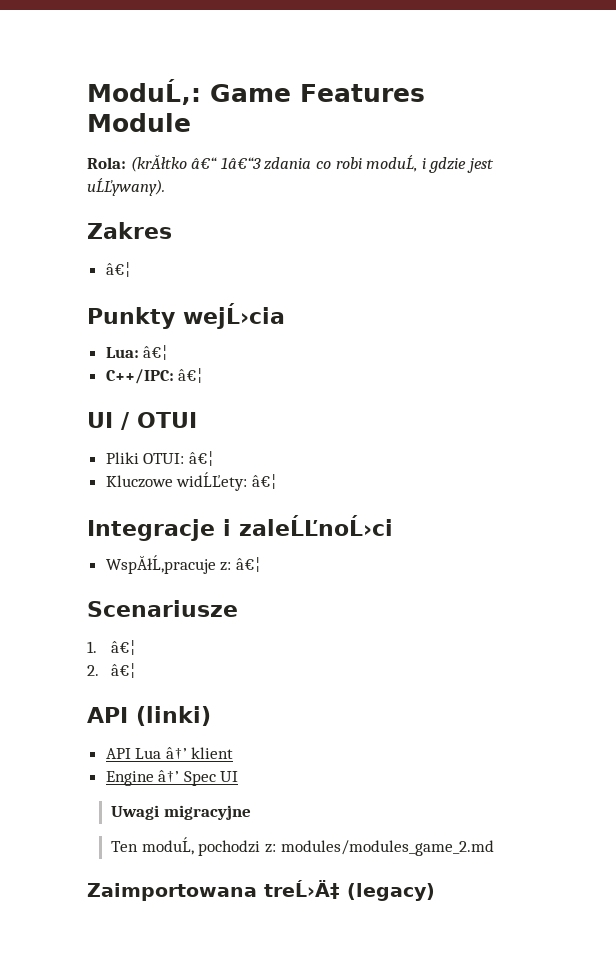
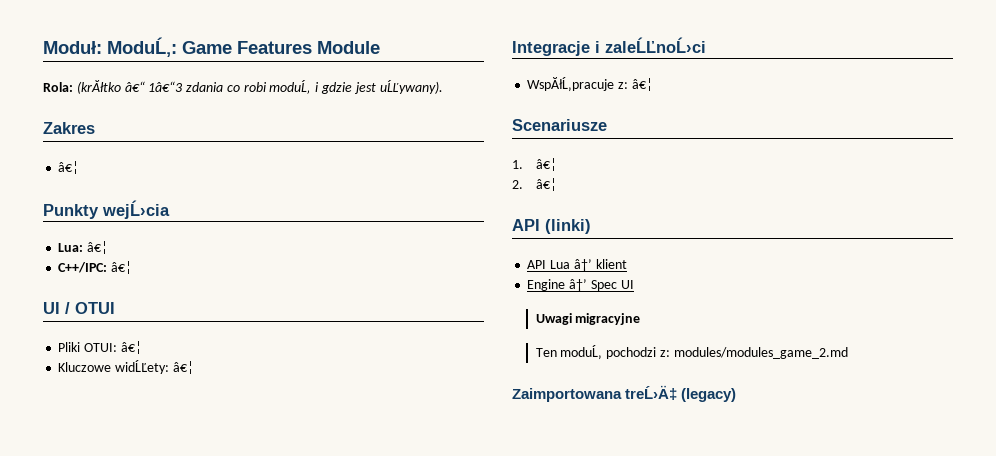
- ModuĹ‚: Game Features Module
+ Moduł: ModuĹ‚: Game Features Module

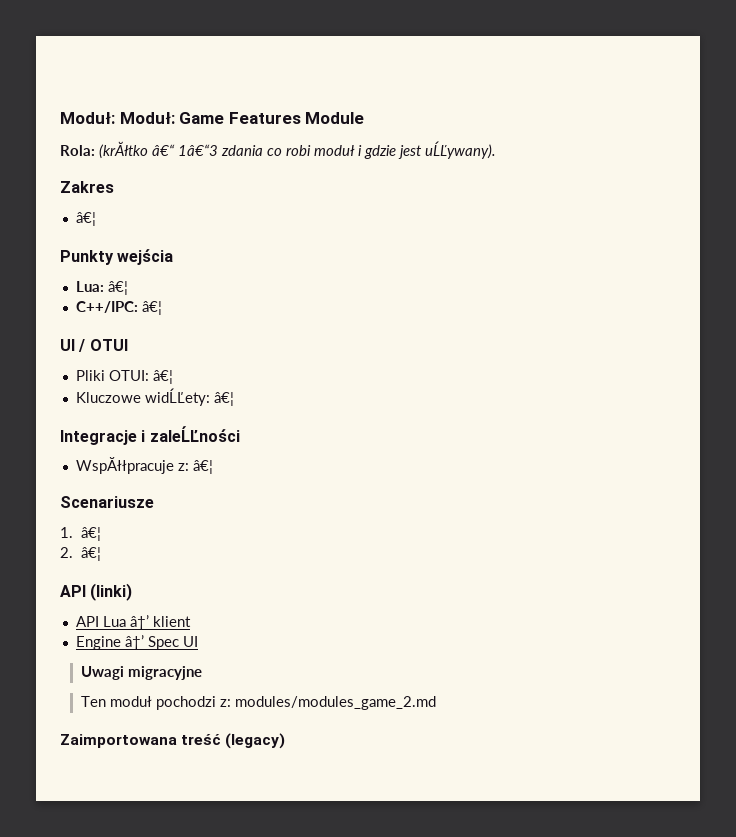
- Moduł: ModuĹ‚: Game Features Module
+ Moduł: Moduł: Game Features Module
- Rola: (krĂłtko â€“ 1â€“3 zdania co robi moduĹ‚ i gdzie jest uĹĽywany).
+ Rola: (krĂłtko â€“ 1â€“3 zdania co robi moduł i gdzie jest uĹĽywany).
- Punkty wejĹ›cia
+ Punkty wejścia
- Integracje i zaleĹĽnoĹ›ci
- WspĂłĹ‚pracuje z: â€¦
+ Integracje i zaleĹĽności
+ WspĂłłpracuje z: â€¦
- Ten moduĹ‚ pochodzi z: modules/modules_game_2.md
+ Ten moduł pochodzi z: modules/modules_game_2.md
- Zaimportowana treĹ›Ä‡ (legacy)
+ Zaimportowana treść (legacy)

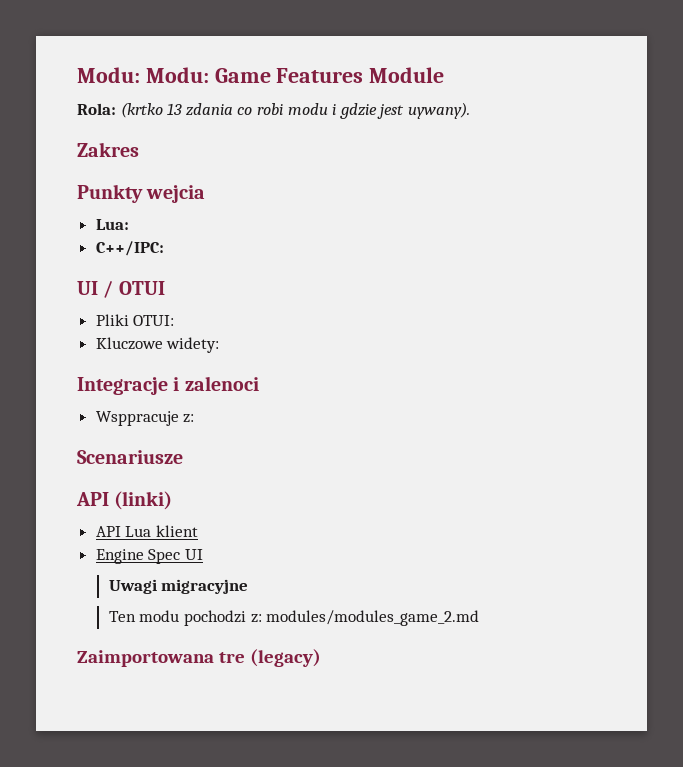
- Moduł: Moduł: Game Features Module
+ Modu: Modu: Game Features Module
- Rola: (krĂłtko â€“ 1â€“3 zdania co robi moduł i gdzie jest uĹĽywany).
+ Rola: (krtko 13 zdania co robi modu i gdzie jest uywany).
  Zakres
- â€¦
- Punkty wejścia
+ Punkty wejcia
- Lua: â€¦
+ Lua:
- C++/IPC: â€¦
+ C++/IPC:
- Pliki OTUI: â€¦
+ Pliki OTUI:
- Kluczowe widĹĽety: â€¦
+ Kluczowe widety:
- Integracje i zaleĹĽności
- WspĂłłpracuje z: â€¦
+ Integracje i zalenoci
+ Wsppracuje z:
- 1. â€¦
- 2. â€¦
- API Lua â†’ klient
+ API Lua klient
- Engine â†’ Spec UI
+ Engine Spec UI
- Ten moduł pochodzi z: modules/modules_game_2.md
+ Ten modu pochodzi z: modules/modules_game_2.md
- Zaimportowana treść (legacy)
+ Zaimportowana tre (legacy)

